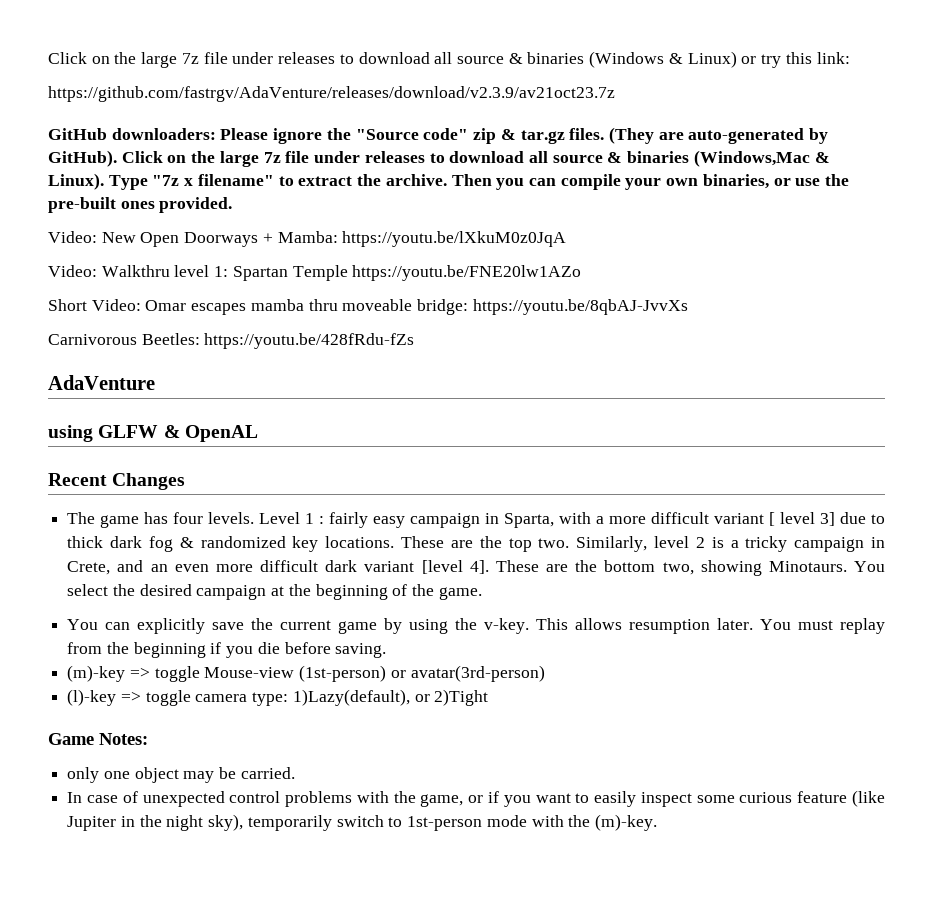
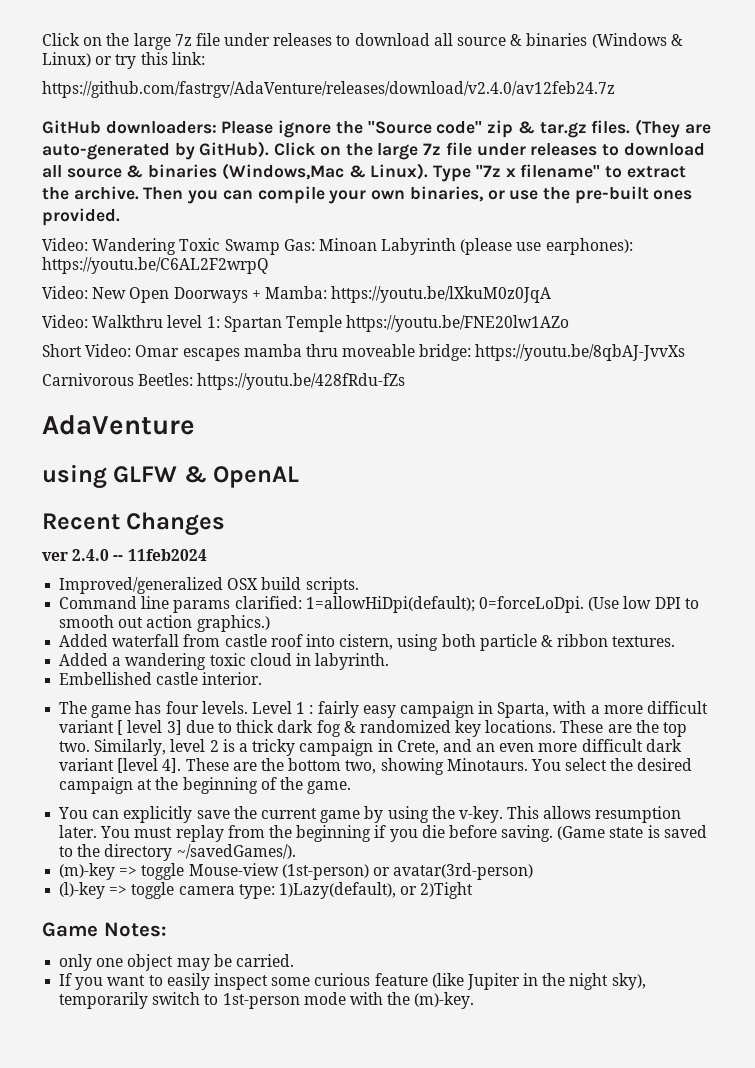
- https://github.com/fastrgv/AdaVenture/releases/download/v2.3.9/av21oct23.7z
+ https://github.com/fastrgv/AdaVenture/releases/download/v2.4.0/av12feb24.7z
+ Video: Wandering Toxic Swamp Gas: Minoan Labyrinth (please use earphones): https://youtu.be/C6AL2F2wrpQ
+ ver 2.4.0 -- 11feb2024
+ Improved/generalized OSX build scripts.
+ Command line params clarified: 1=allowHiDpi(default); 0=forceLoDpi. (Use low DPI to smooth out action graphics.)
+ Added waterfall from castle roof into cistern, using both particle & ribbon textures.
+ Added a wandering toxic cloud in labyrinth.
+ Embellished castle interior.
+ (Game state is saved to the directory ~/savedGames/).
- In case of unexpected control problems with the game, or if you want to easily inspect some curious feature (like Jupiter in the night sky), temporarily switch to 1st-person mode with the (m)-key.
+ If you want to easily inspect some curious feature (like Jupiter in the night sky), temporarily switch to 1st-person mode with the (m)-key.

